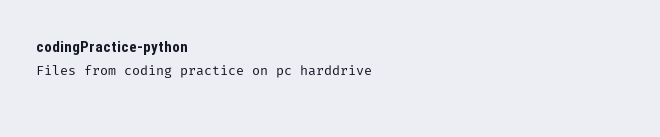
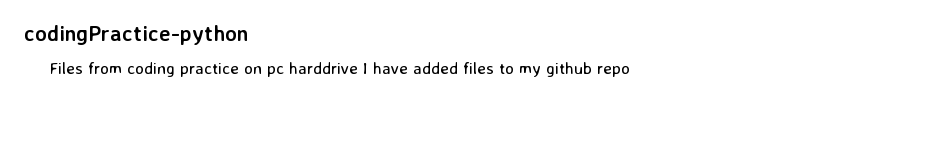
- Files from coding practice on pc harddrive
+ Files from coding practice on pc harddrive I have added files to my github repo

